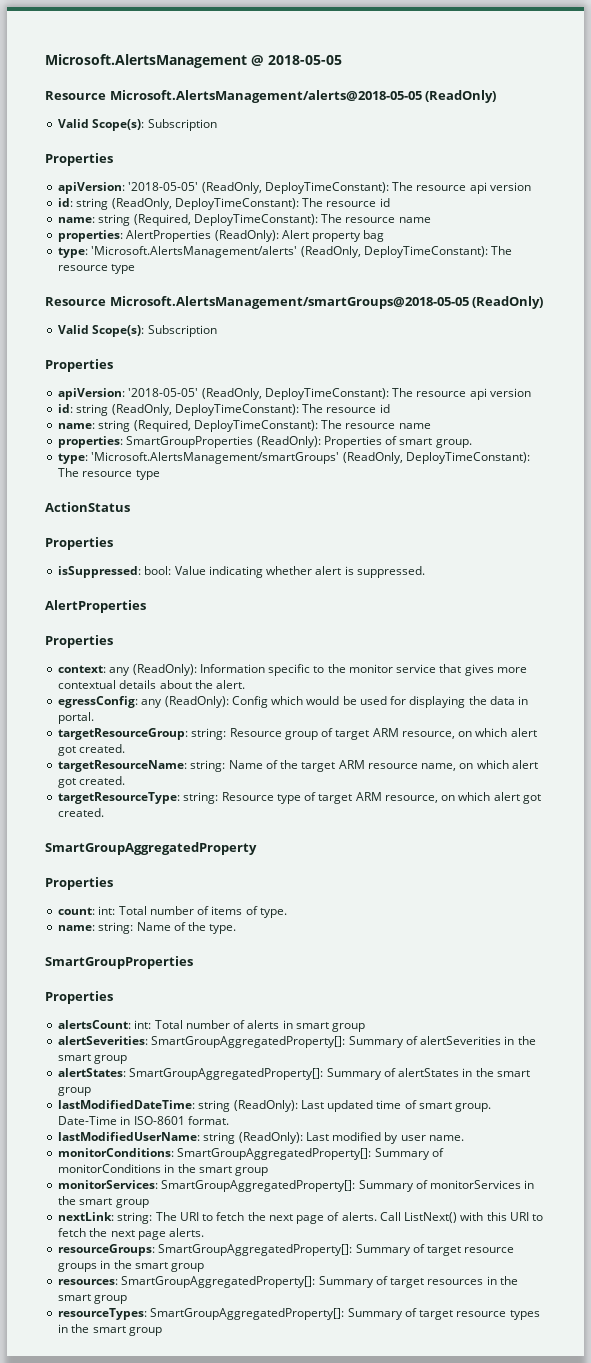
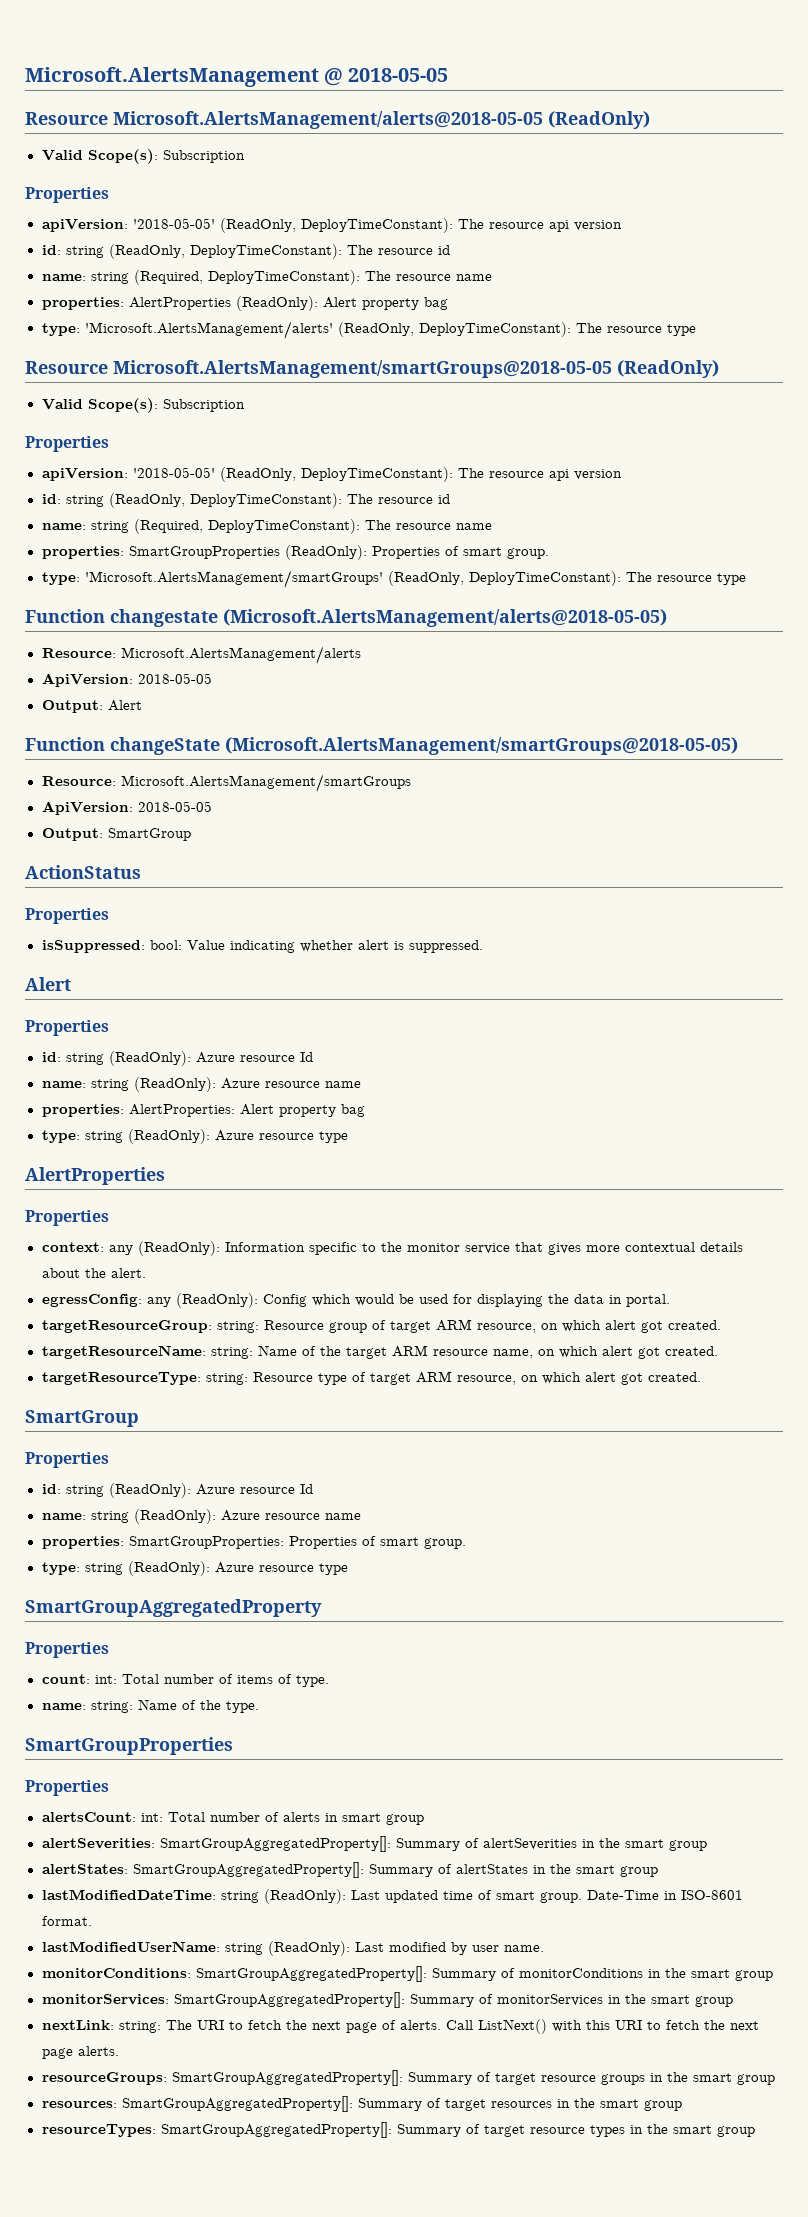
+ Function changestate (Microsoft.AlertsManagement/alerts@2018-05-05)
+ Resource: Microsoft.AlertsManagement/alerts
+ ApiVersion: 2018-05-05
+ Output: Alert
+ Function changeState (Microsoft.AlertsManagement/smartGroups@2018-05-05)
+ Resource: Microsoft.AlertsManagement/smartGroups
+ ApiVersion: 2018-05-05
+ Output: SmartGroup
  isSuppressed: bool: Value indicating whether alert is suppressed.
+ Alert
+ Properties
+ id: string (ReadOnly): Azure resource Id
+ name: string (ReadOnly): Azure resource name
+ properties: AlertProperties: Alert property bag
+ type: string (ReadOnly): Azure resource type
  targetResourceType: string: Resource type of target ARM resource, on which alert got created.
+ SmartGroup
+ Properties
+ id: string (ReadOnly): Azure resource Id
+ name: string (ReadOnly): Azure resource name
+ properties: SmartGroupProperties: Properties of smart group.
+ type: string (ReadOnly): Azure resource type

